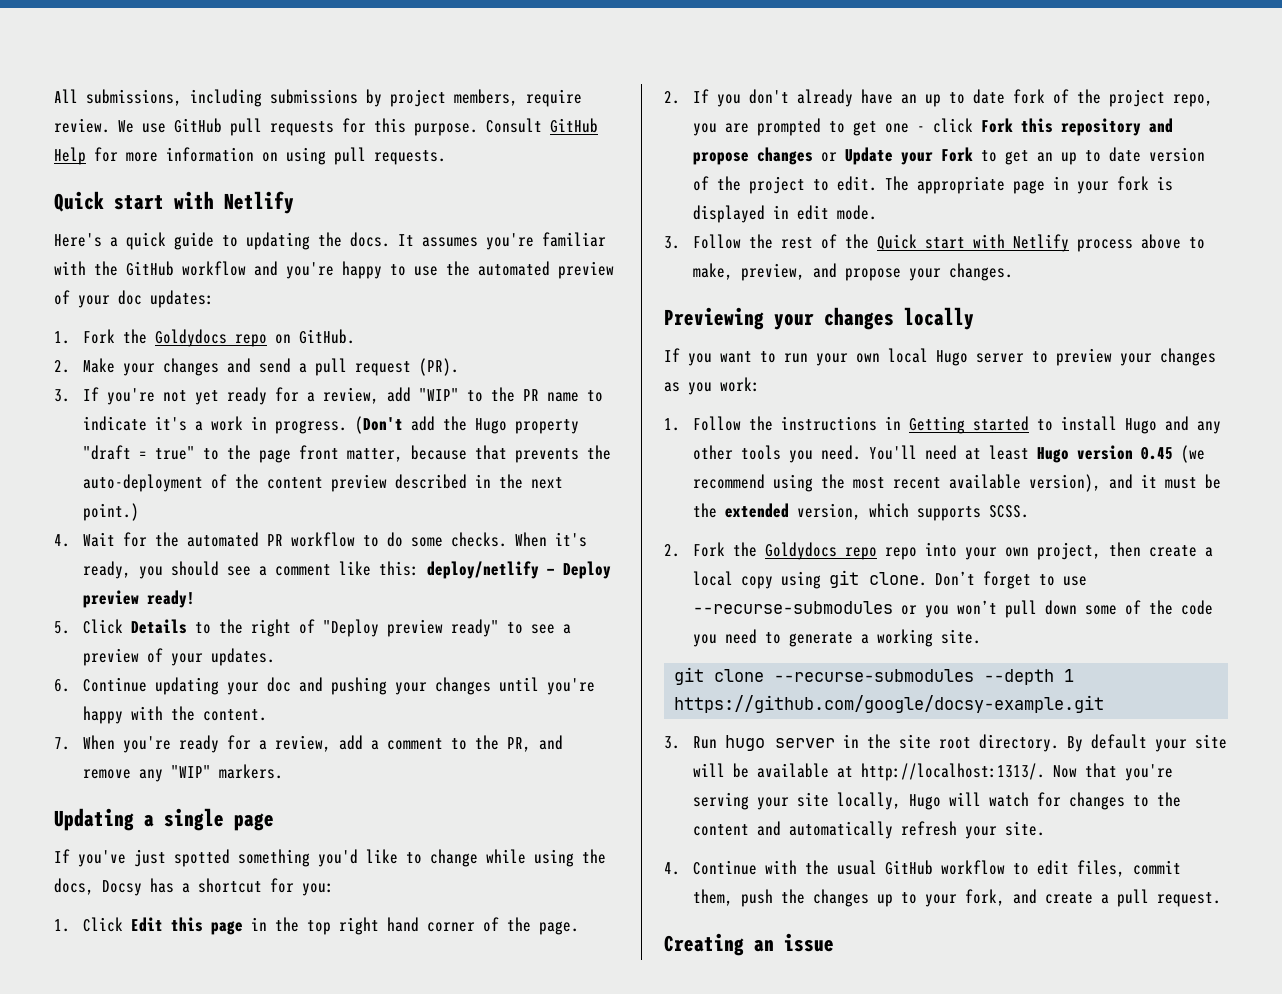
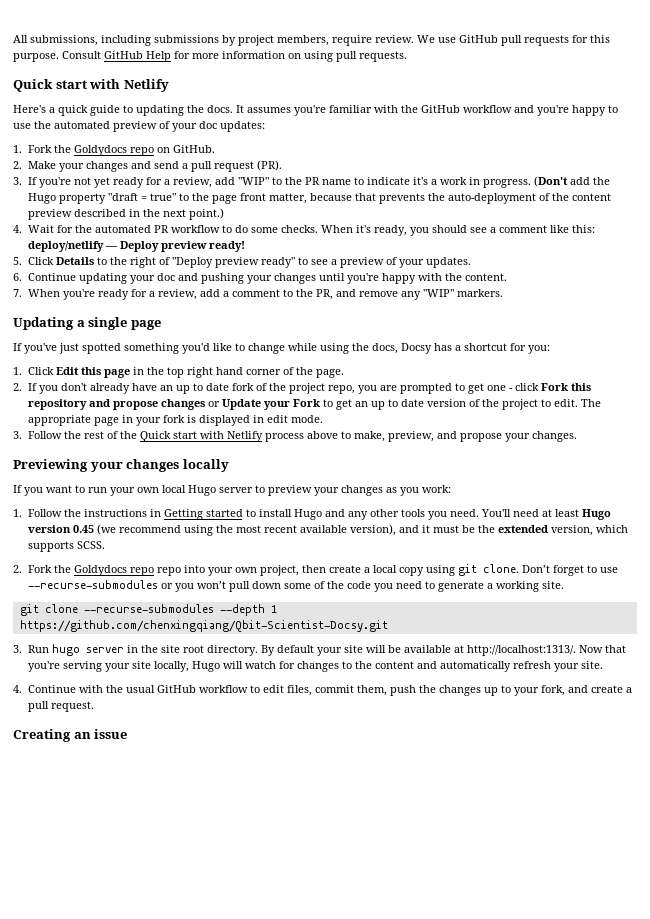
- git clone --recurse-submodules --depth 1 https://github.com/google/docsy-example.git
+ git clone --recurse-submodules --depth 1 https://github.com/chenxingqiang/Qbit-Scientist-Docsy.git

